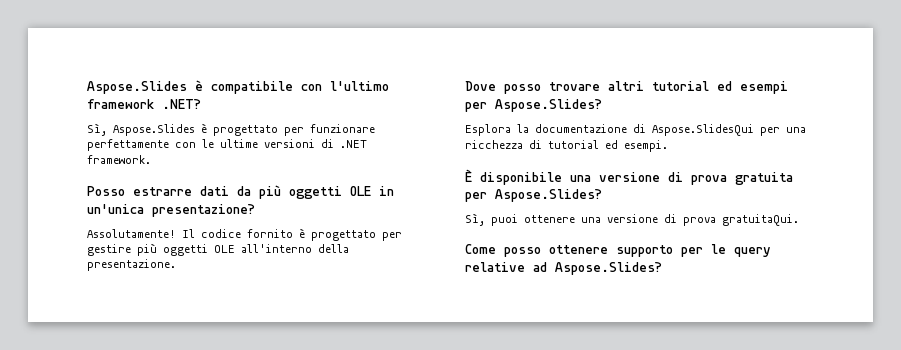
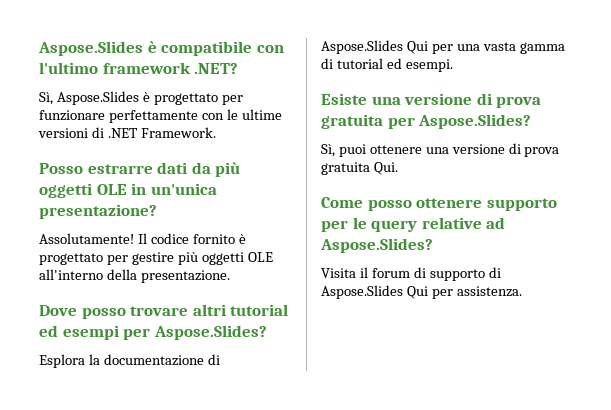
- Sì, Aspose.Slides è progettato per funzionare perfettamente con le ultime versioni di .NET framework.
+ Sì, Aspose.Slides è progettato per funzionare perfettamente con le ultime versioni di .NET Framework.
- Esplora la documentazione di Aspose.SlidesQui per una ricchezza di tutorial ed esempi.
+ Esplora la documentazione di Aspose.Slides Qui per una vasta gamma di tutorial ed esempi.
- È disponibile una versione di prova gratuita per Aspose.Slides?
+ Esiste una versione di prova gratuita per Aspose.Slides?
- Sì, puoi ottenere una versione di prova gratuitaQui.
+ Sì, puoi ottenere una versione di prova gratuita Qui.
+ Visita il forum di supporto di Aspose.Slides Qui per assistenza.

